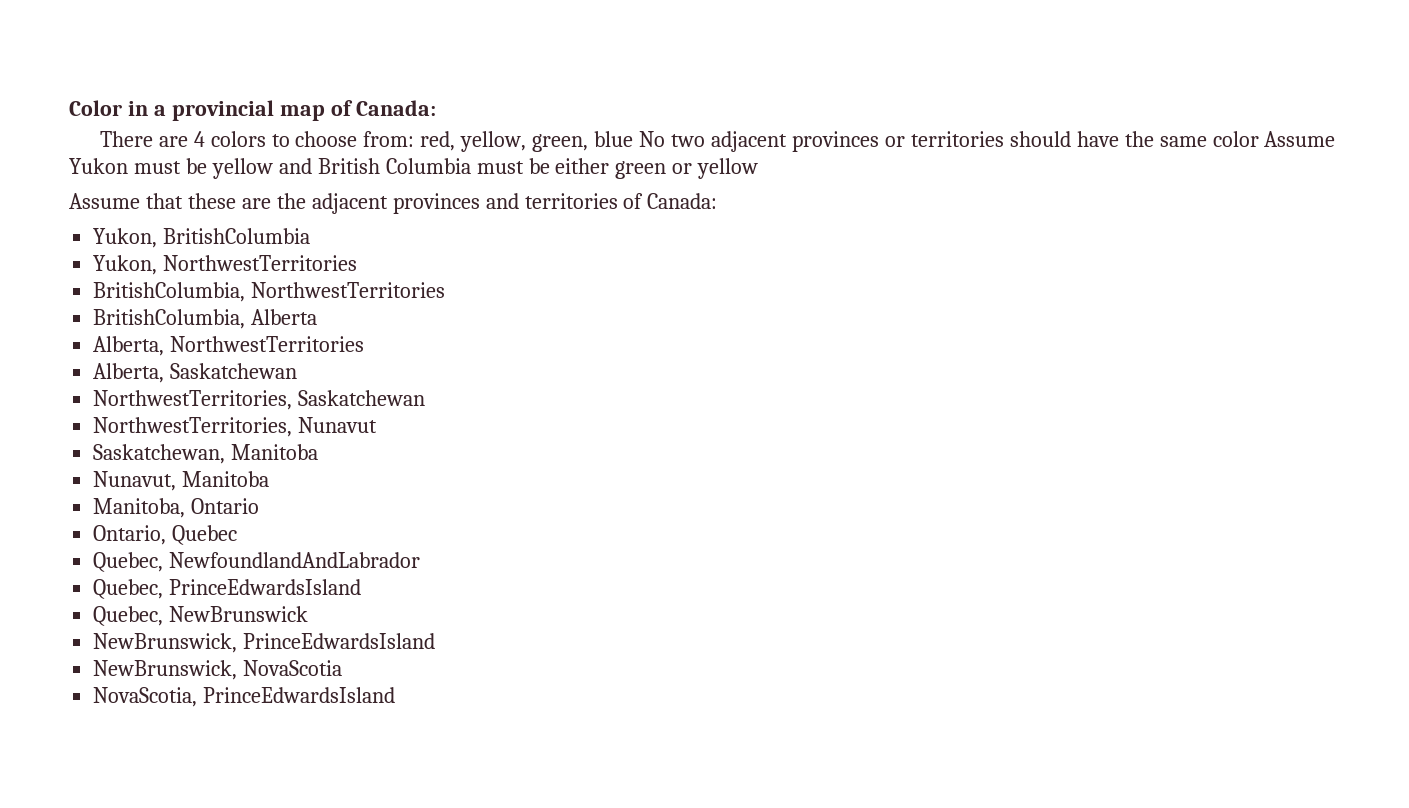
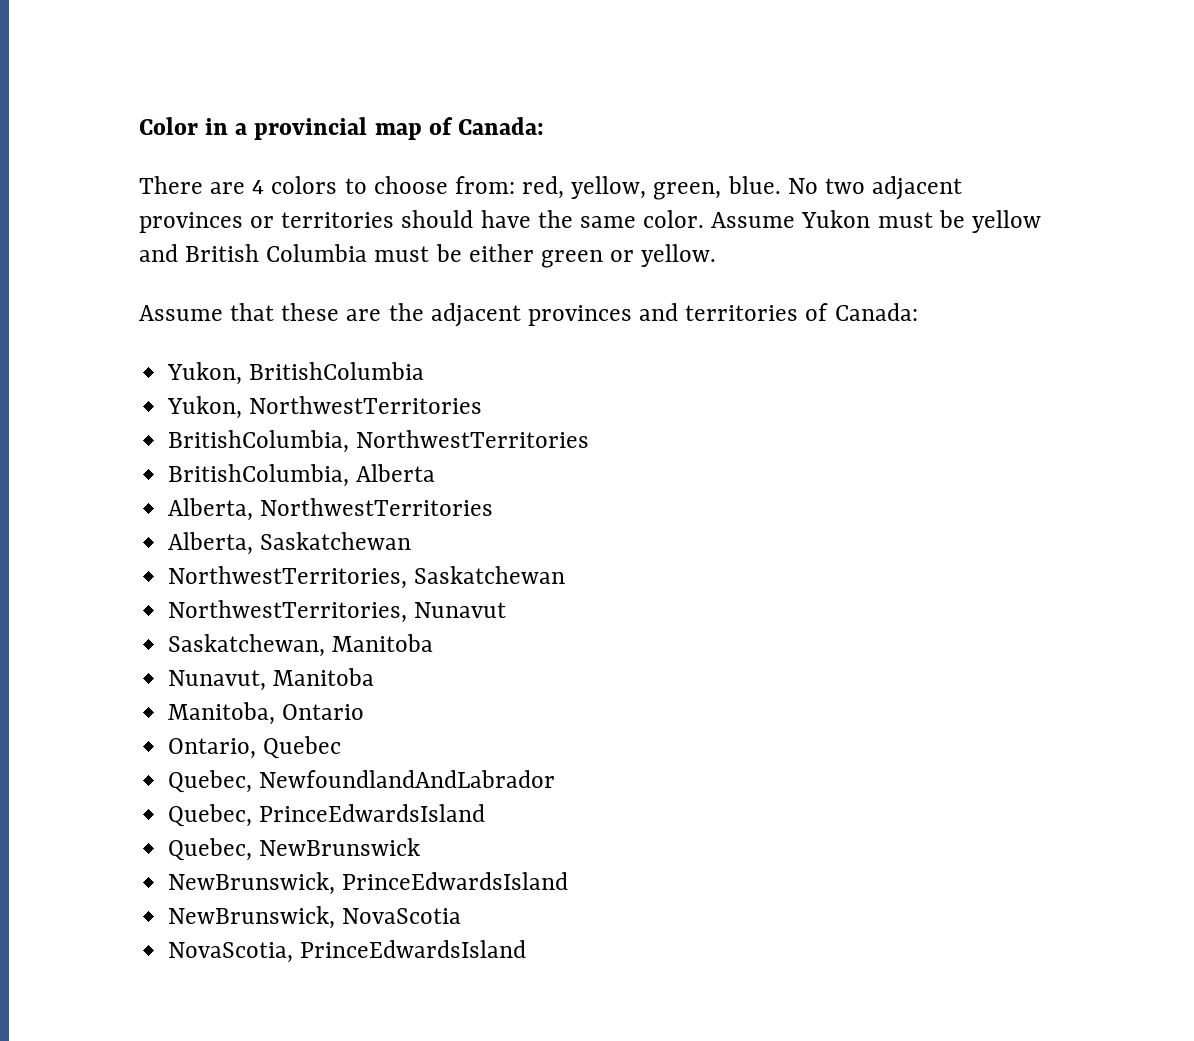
- There are 4 colors to choose from: red, yellow, green, blue No two adjacent provinces or territories should have the same color Assume Yukon must be yellow and British Columbia must be either green or yellow
+ There are 4 colors to choose from: red, yellow, green, blue. No two adjacent provinces or territories should have the same color. Assume Yukon must be yellow and British Columbia must be either green or yellow.

